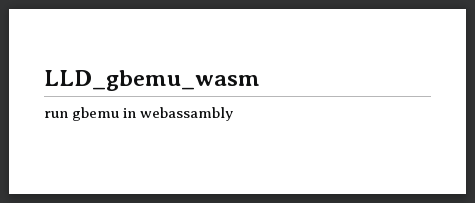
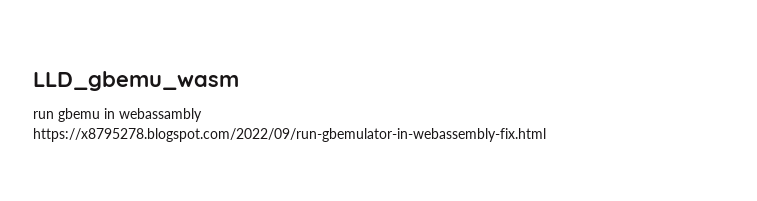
+ https://x8795278.blogspot.com/2022/09/run-gbemulator-in-webassembly-fix.html

